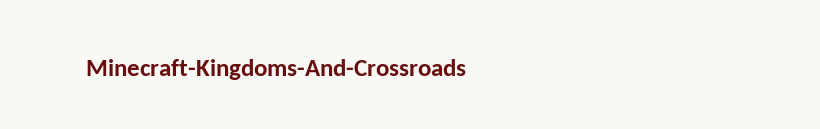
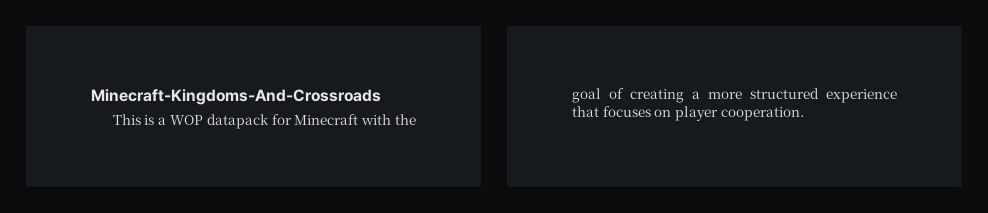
+ This is a WOP datapack for Minecraft with the goal of creating a more structured experience that focuses on player cooperation.

